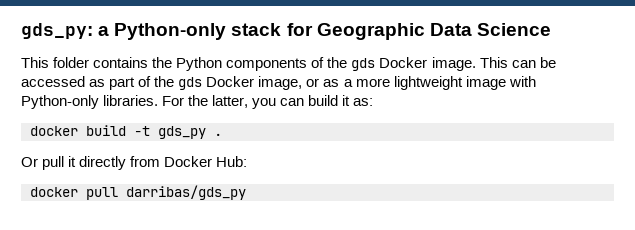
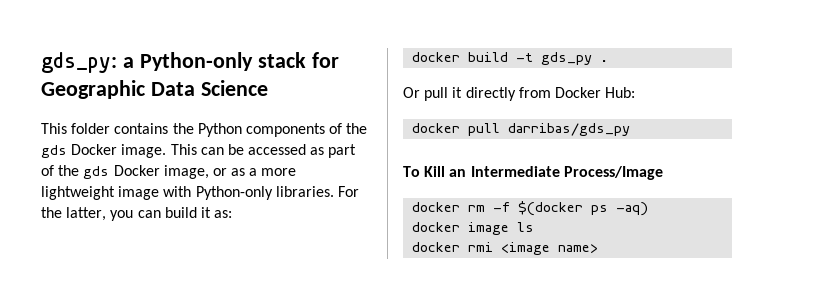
+ To Kill an Intermediate Process/Image
+ docker rm -f $(docker ps -aq)
+ docker image ls
+ docker rmi <image name>

